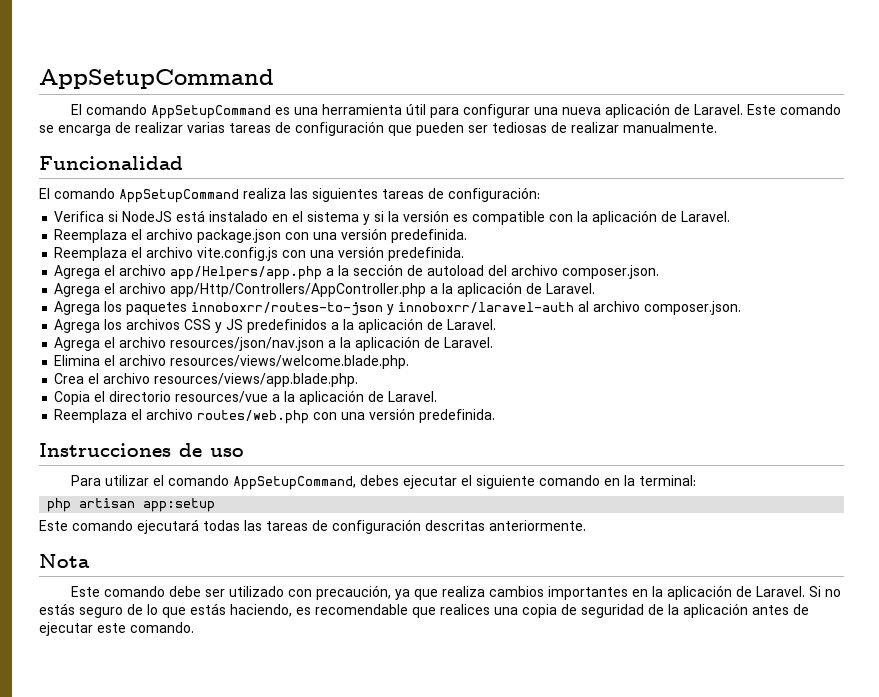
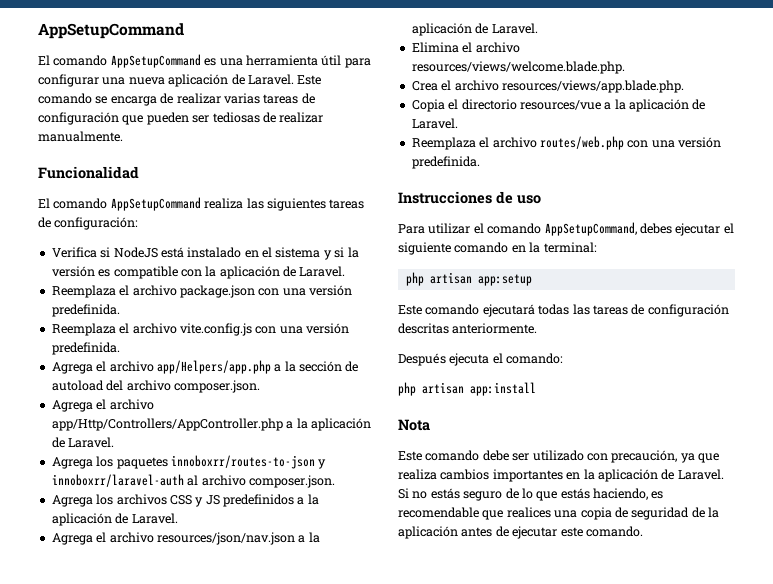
+ Después ejecuta el comando:
+ php artisan app:install

